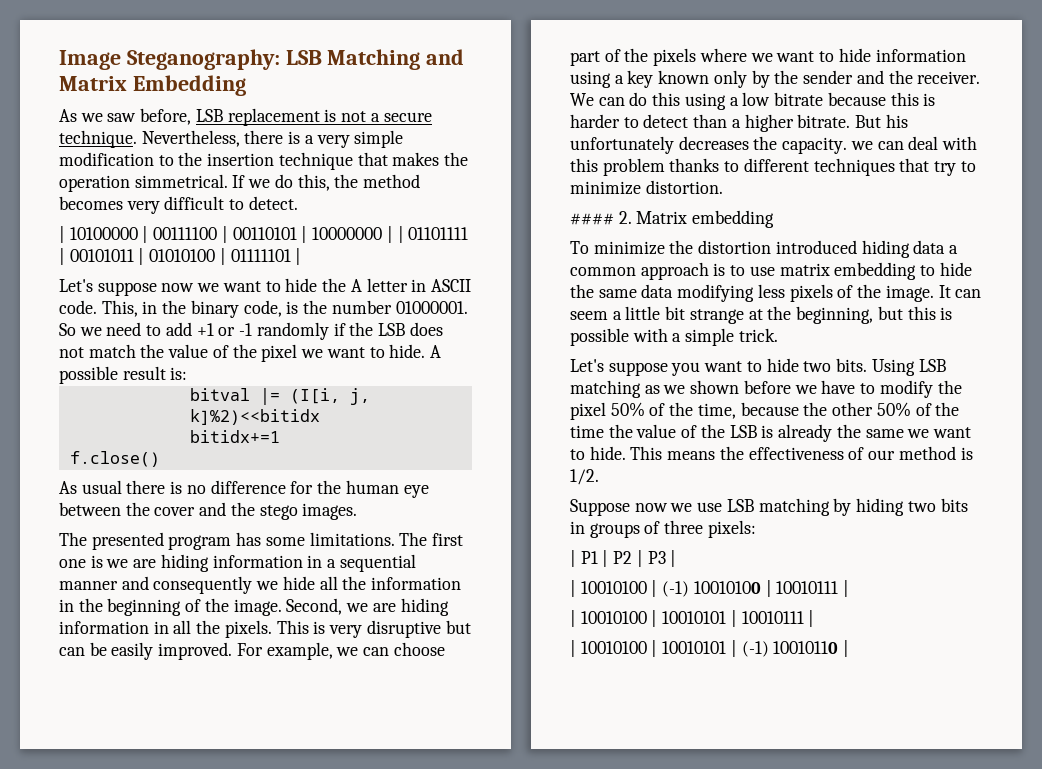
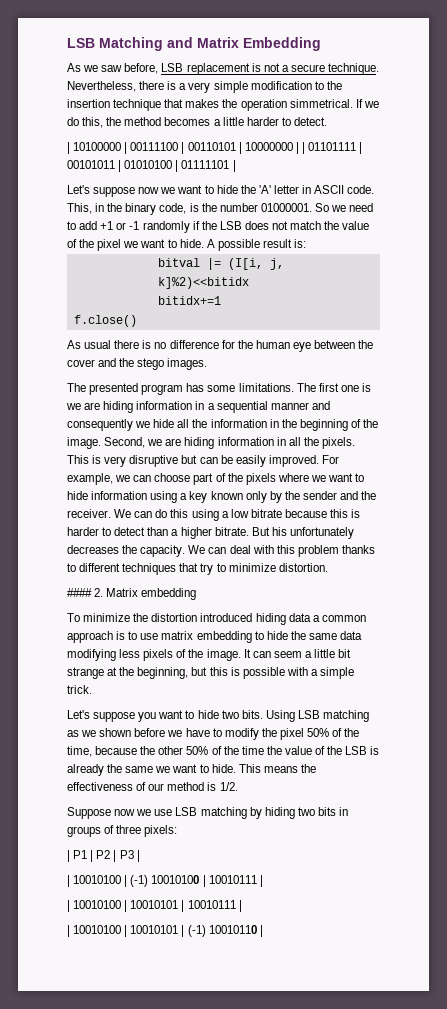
- Image Steganography: LSB Matching and Matrix Embedding
+ LSB Matching and Matrix Embedding
- If we do this, the method becomes very difficult to detect.
+ If we do this, the method becomes a little harder to detect.
- Let's suppose now we want to hide the A letter in ASCII code.
+ Let's suppose now we want to hide the 'A' letter in ASCII code.
- But his unfortunately decreases the capacity. we can deal with this problem thanks to different techniques that try to minimize distortion.
+ But his unfortunately decreases the capacity. We can deal with this problem thanks to different techniques that try to minimize distortion.

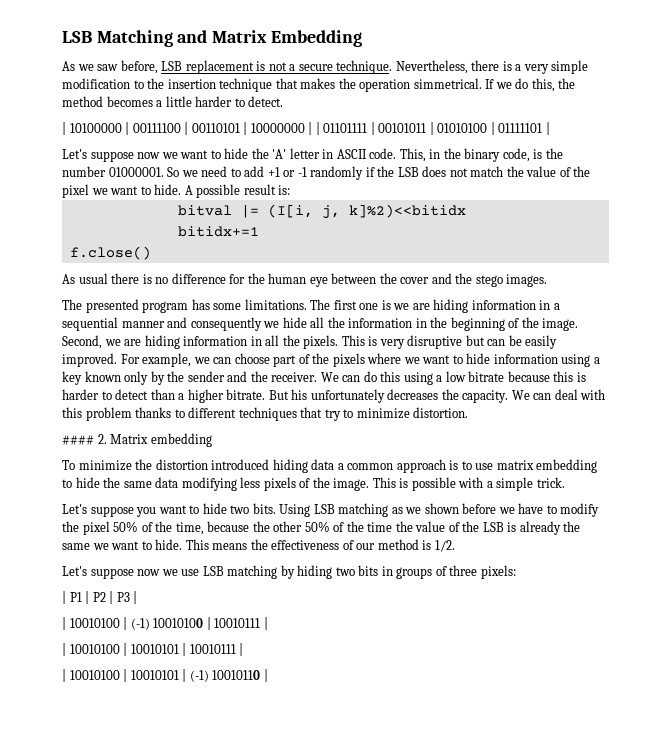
- It can seem a little bit strange at the beginning, but this is possible with a simple trick.
+ This is possible with a simple trick.
- Suppose now we use LSB matching by hiding two bits in groups of three pixels:
+ Let's suppose now we use LSB matching by hiding two bits in groups of three pixels:

